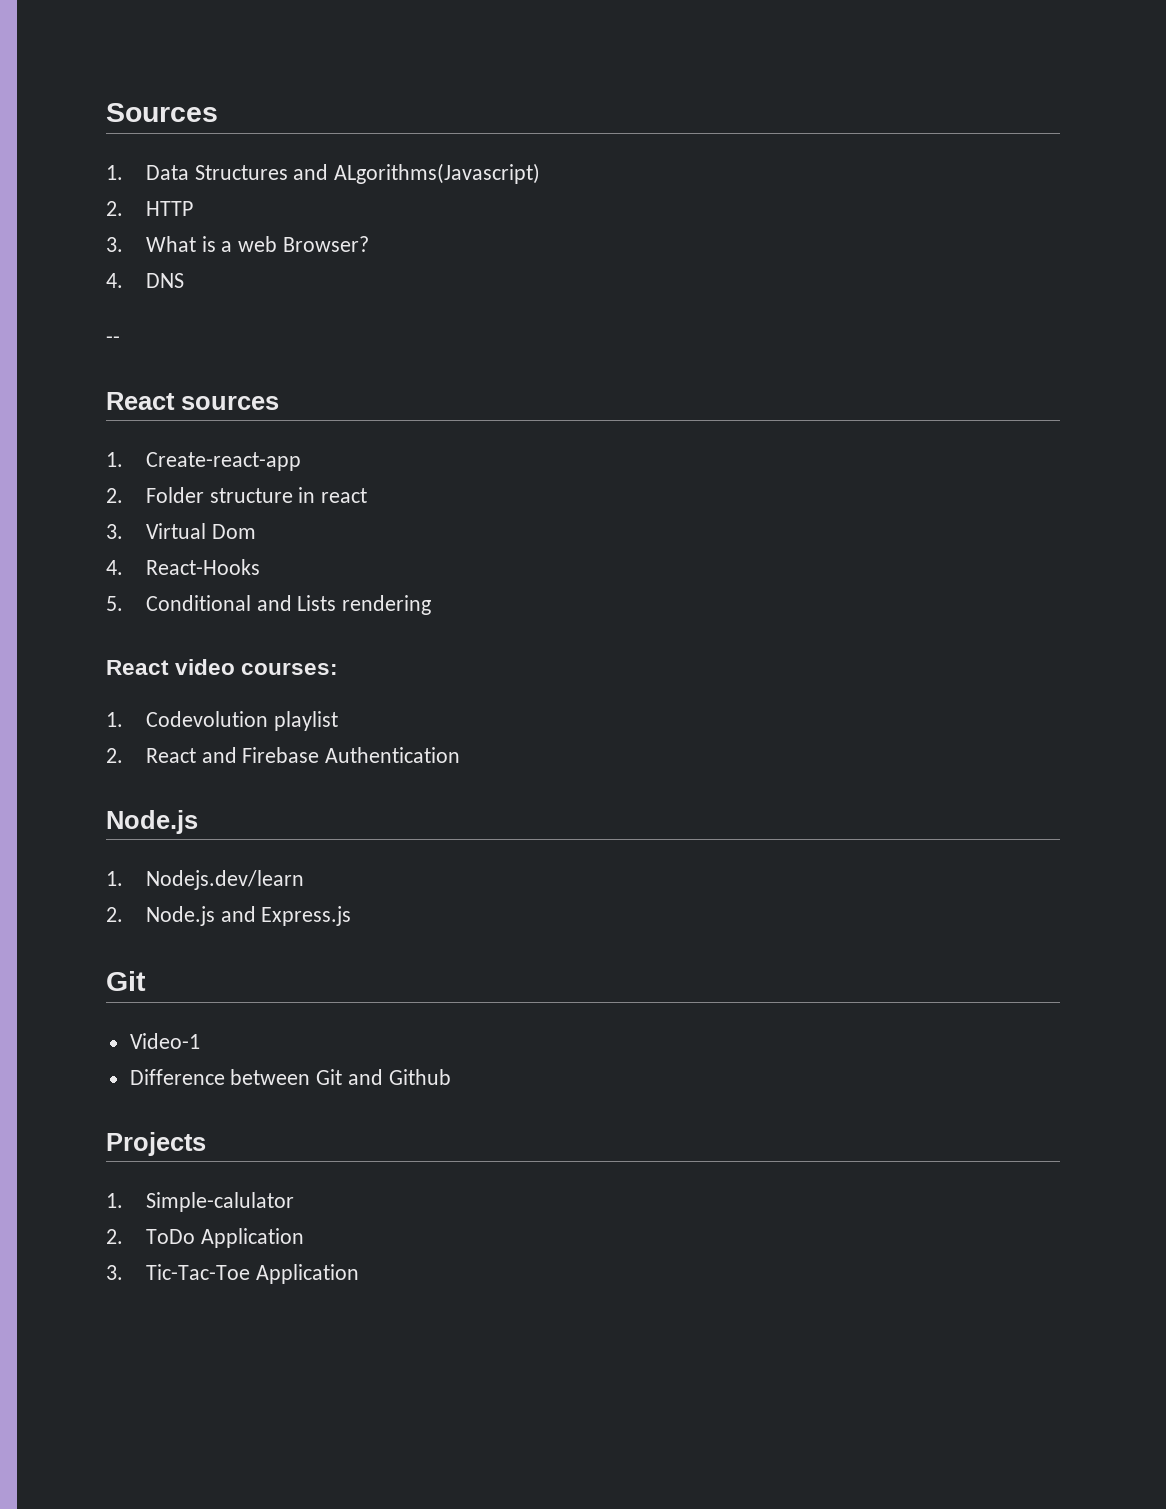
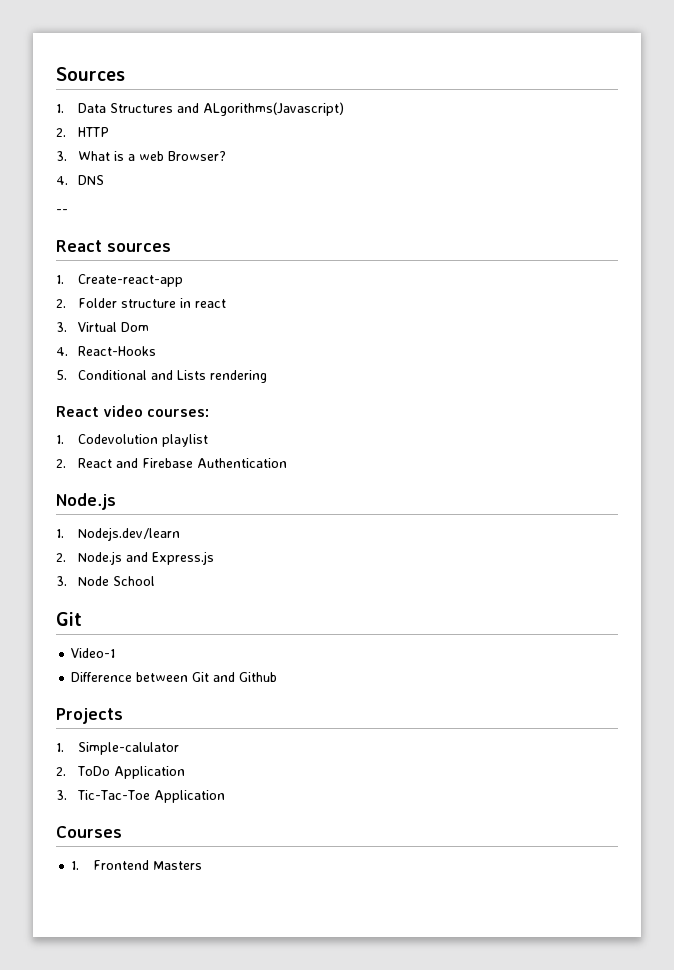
+ 3. Node School
+ Courses
+ 1. Frontend Masters

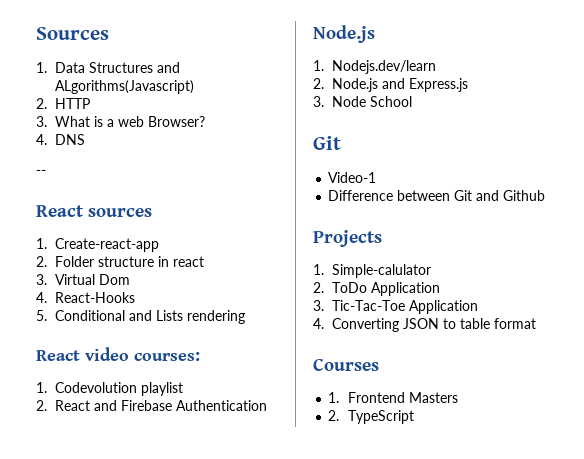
+ 4. Converting JSON to table format
+ 2. TypeScript

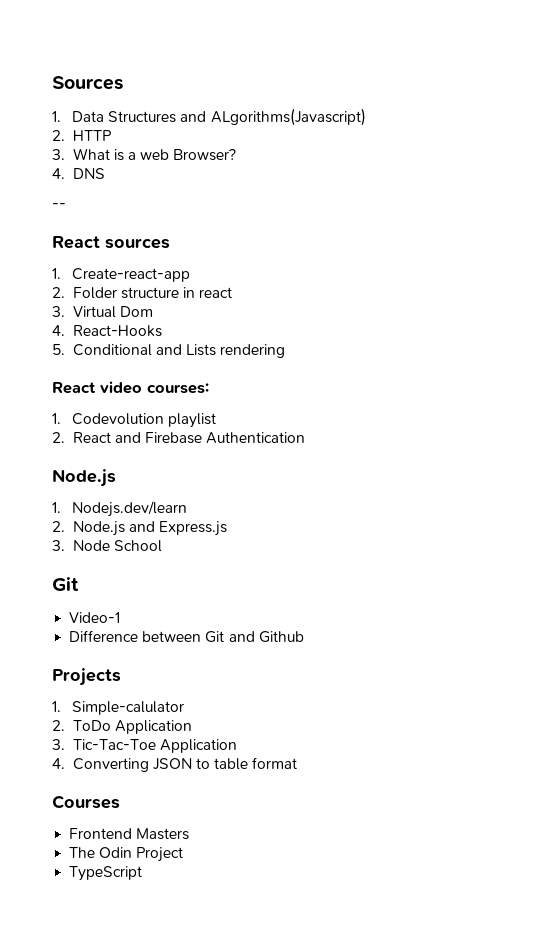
- 1. Frontend Masters
+ Frontend Masters
- 2. TypeScript
+ The Odin Project
+ TypeScript

